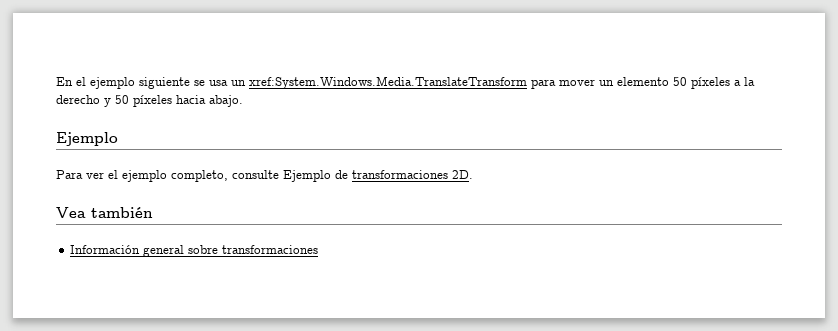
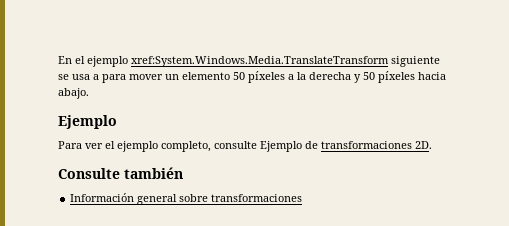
- En el ejemplo siguiente se usa un xref:System.Windows.Media.TranslateTransform para mover un elemento 50 píxeles a la derecho y 50 píxeles hacia abajo.
+ En el ejemplo xref:System.Windows.Media.TranslateTransform siguiente se usa a para mover un elemento 50 píxeles a la derecha y 50 píxeles hacia abajo.
- Vea también
+ Consulte también

